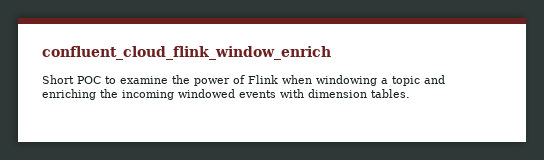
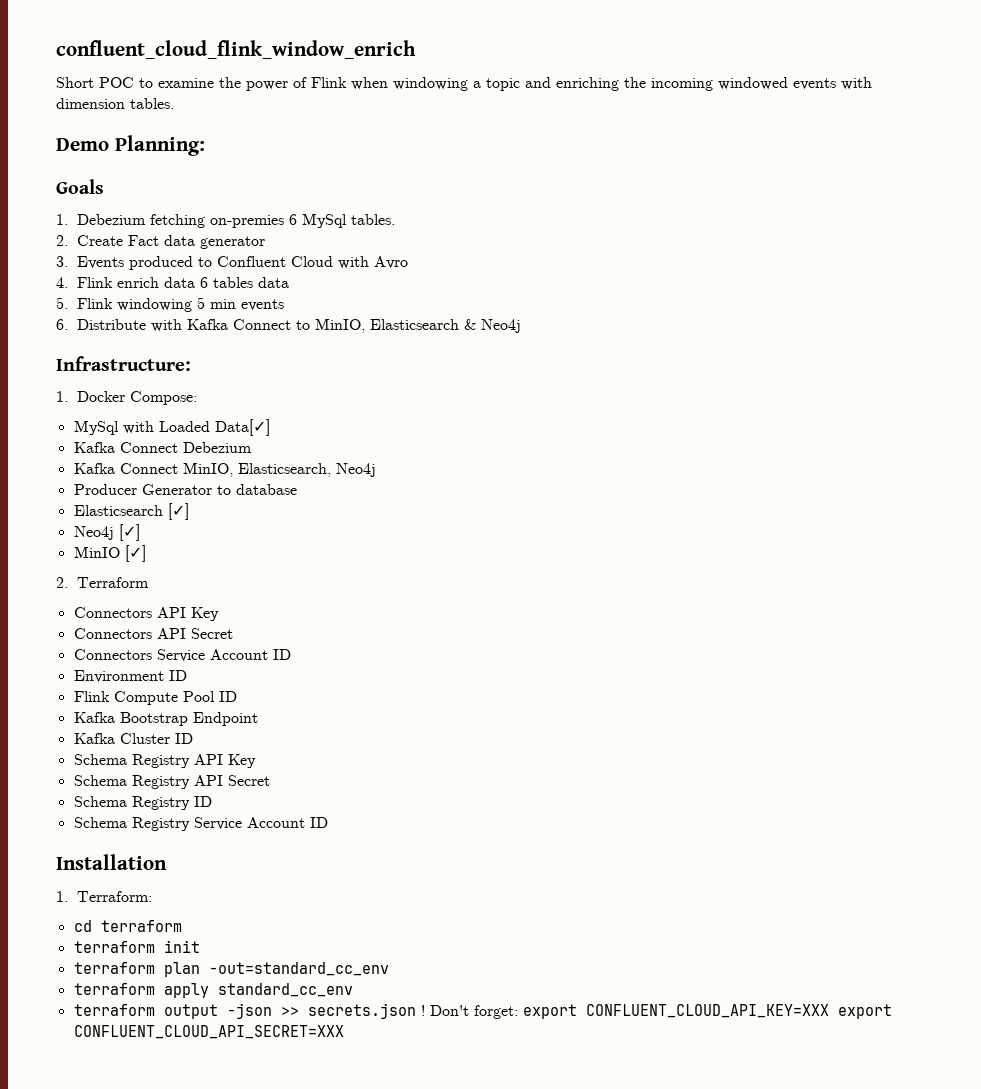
+ Demo Planning:
+ Goals
+ 1. Debezium fetching on-premies 6 MySql tables.
+ 2. Create Fact data generator
+ 3. Events produced to Confluent Cloud with Avro
+ 4. Flink enrich data 6 tables data
+ 5. Flink windowing 5 min events
+ 6. Distribute with Kafka Connect to MinIO, Elasticsearch & Neo4j
+ Infrastructure:
+ 1. Docker Compose:
+ MySql with Loaded Data[✓]
+ Kafka Connect Debezium
+ Kafka Connect MinIO, Elasticsearch, Neo4j
+ Producer Generator to database
+ Elasticsearch [✓]
+ Neo4j [✓]
+ MinIO [✓]
+ 2. Terraform
+ Connectors API Key
+ Connectors API Secret
+ Connectors Service Account ID
+ Environment ID
+ Flink Compute Pool ID
+ Kafka Bootstrap Endpoint
+ Kafka Cluster ID
+ Schema Registry API Key
+ Schema Registry API Secret
+ Schema Registry ID
+ Schema Registry Service Account ID
+ Installation
+ 1. Terraform:
+ cd terraform
+ terraform init
+ terraform plan -out=standard_cc_env
+ terraform apply standard_cc_env
+ terraform output -json >> secrets.json ! Don't forget: export CONFLUENT_CLOUD_API_KEY=XXX export CONFLUENT_CLOUD_API_SECRET=XXX

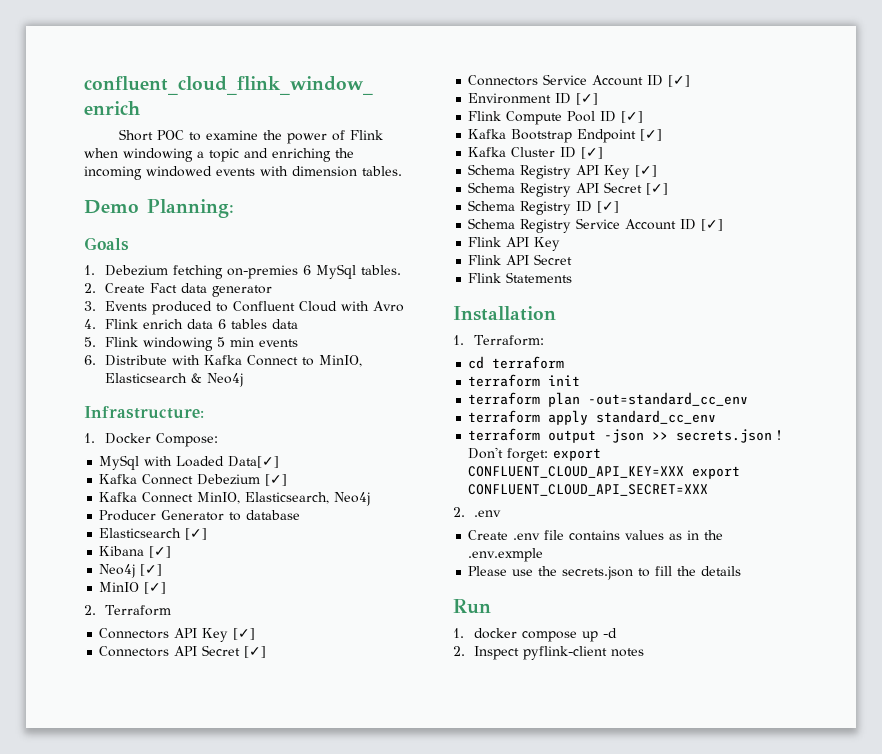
- Kafka Connect Debezium
+ Kafka Connect Debezium [✓]
+ Kibana [✓]
- Connectors API Key
+ Connectors API Key [✓]
- Connectors API Secret
+ Connectors API Secret [✓]
- Connectors Service Account ID
+ Connectors Service Account ID [✓]
- Environment ID
+ Environment ID [✓]
- Flink Compute Pool ID
+ Flink Compute Pool ID [✓]
- Kafka Bootstrap Endpoint
+ Kafka Bootstrap Endpoint [✓]
- Kafka Cluster ID
+ Kafka Cluster ID [✓]
- Schema Registry API Key
+ Schema Registry API Key [✓]
- Schema Registry API Secret
+ Schema Registry API Secret [✓]
- Schema Registry ID
+ Schema Registry ID [✓]
- Schema Registry Service Account ID
+ Schema Registry Service Account ID [✓]
+ Flink API Key
+ Flink API Secret
+ Flink Statements
+ 2. .env
+ Create .env file contains values as in the .env.exmple
+ Please use the secrets.json to fill the details
+ Run
+ 1. docker compose up -d
+ 2. Inspect pyflink-client notes

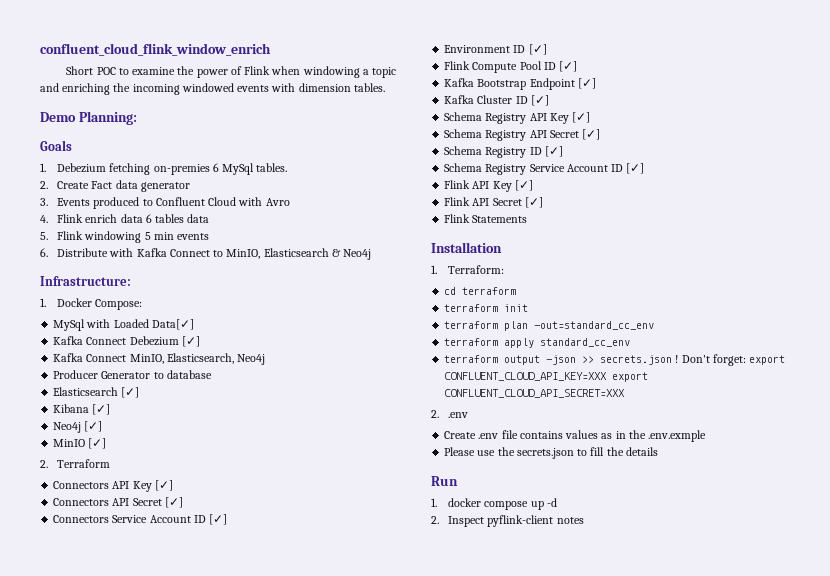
- Flink API Key
+ Flink API Key [✓]
- Flink API Secret
+ Flink API Secret [✓]

